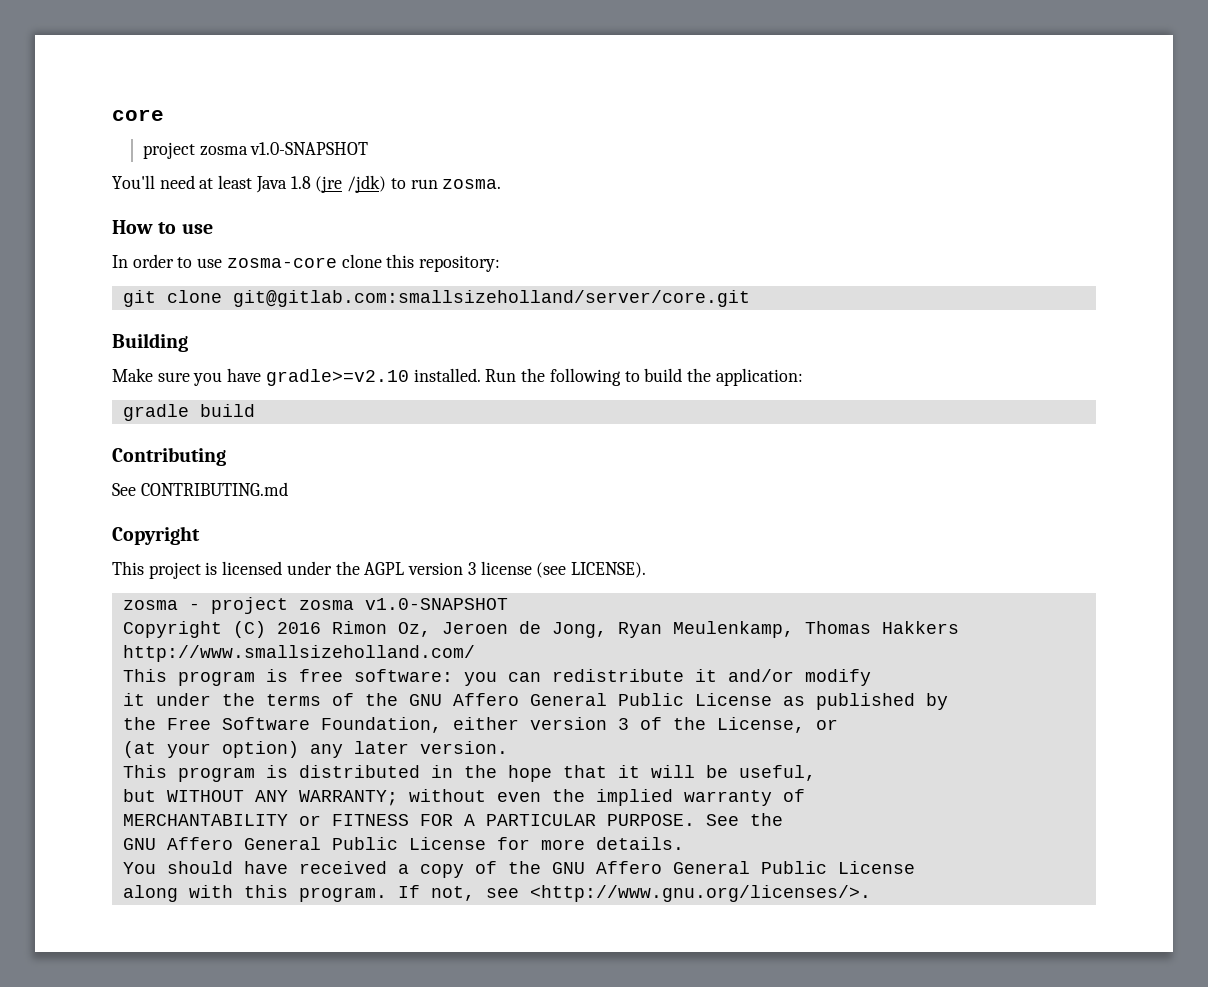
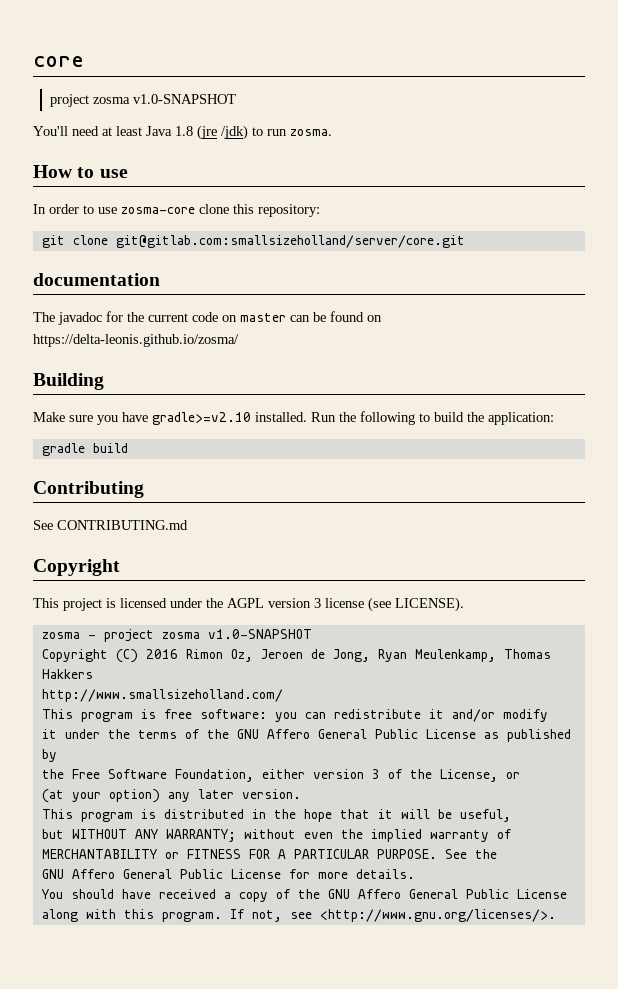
+ documentation
+ The javadoc for the current code on master can be found on https://delta-leonis.github.io/zosma/

